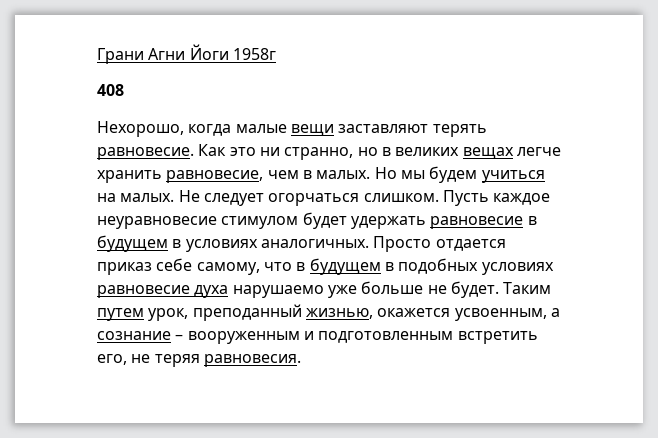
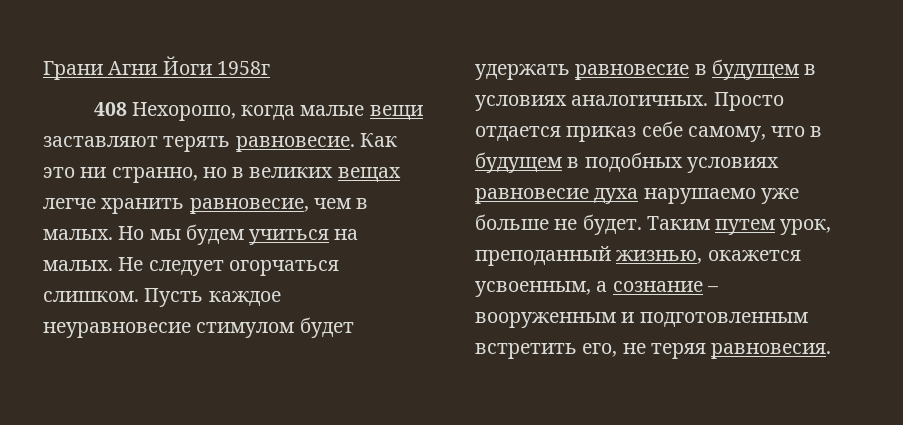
- 408
- Нехорошо, когда малые вещи заставляют терять равновесие.
+ 408 Нехорошо, когда малые вещи заставляют терять равновесие.

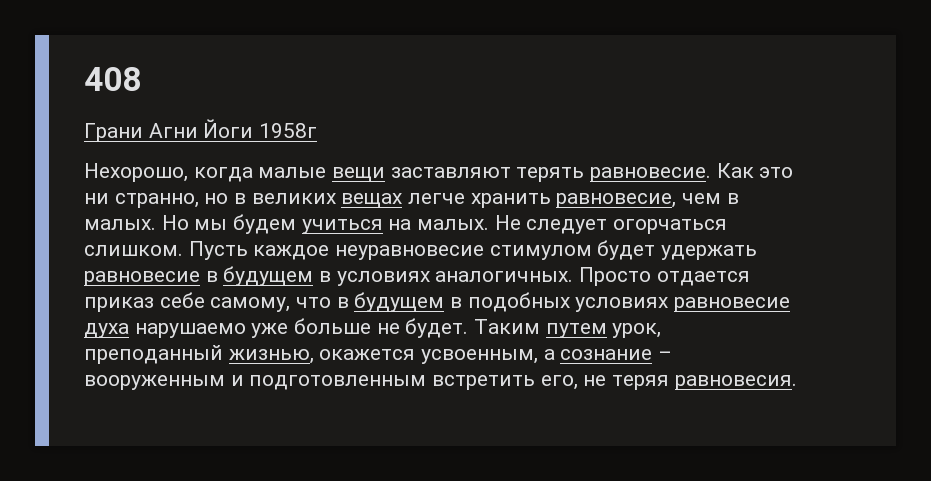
+ 408
- 408 Нехорошо, когда малые вещи заставляют терять равновесие.
+ Нехорошо, когда малые вещи заставляют терять равновесие.

